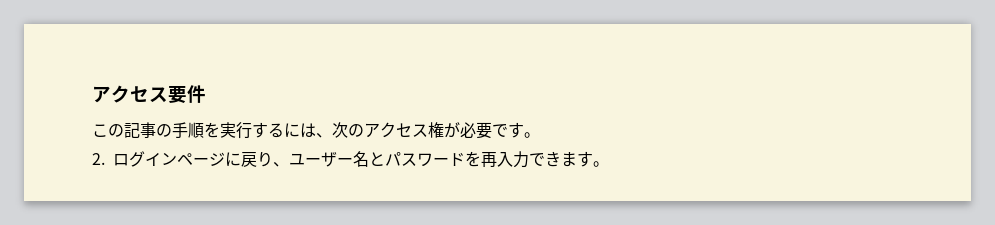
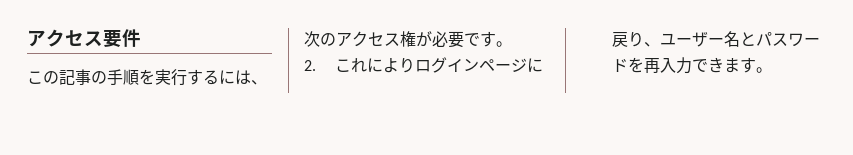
- 2.ログインページに戻り、ユーザー名とパスワードを再入力できます。
+ 2.これによりログインページに戻り、ユーザー名とパスワードを再入力できます。

